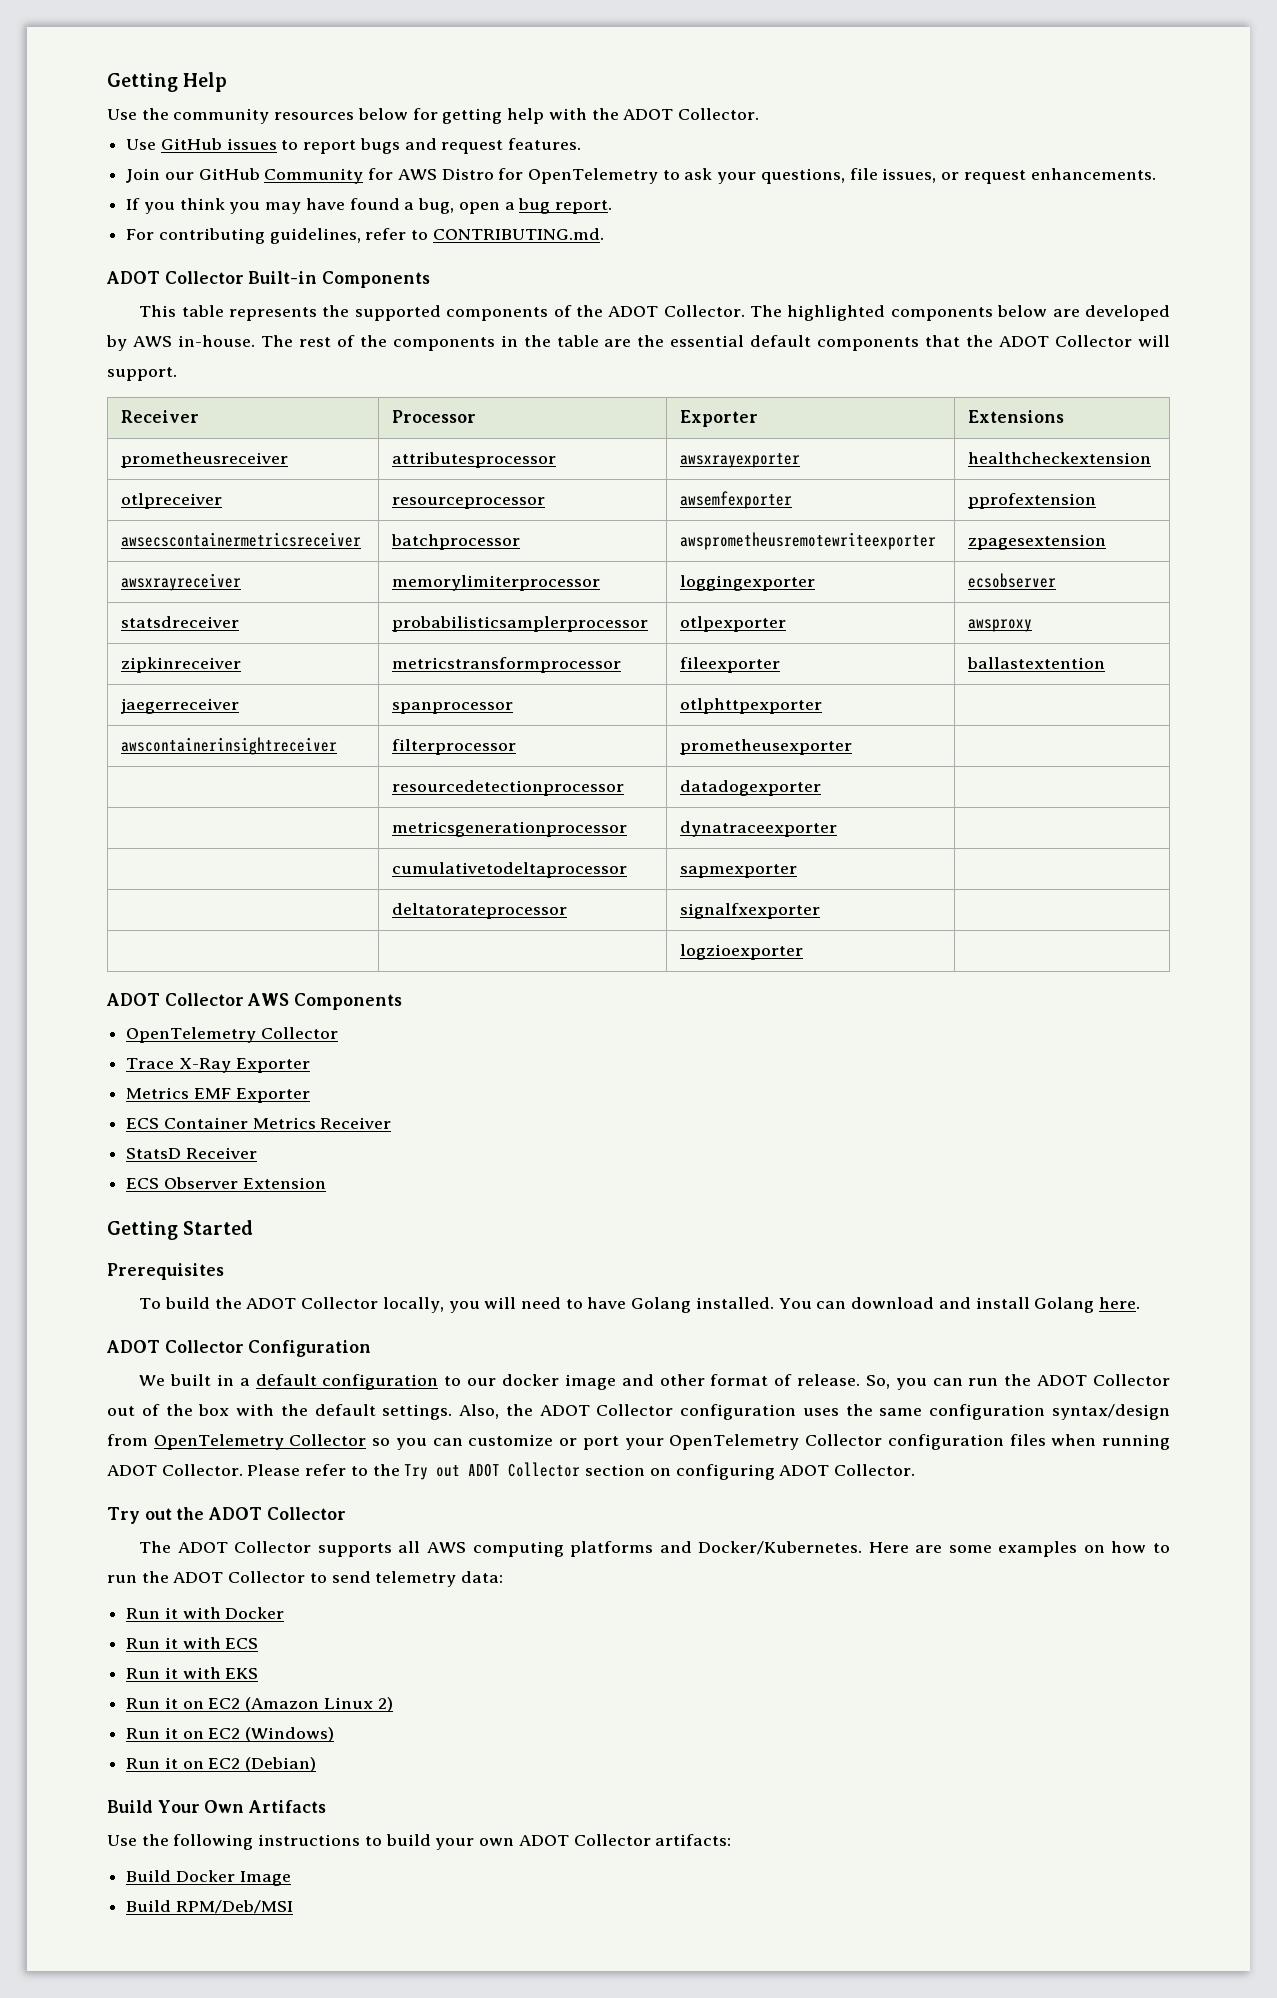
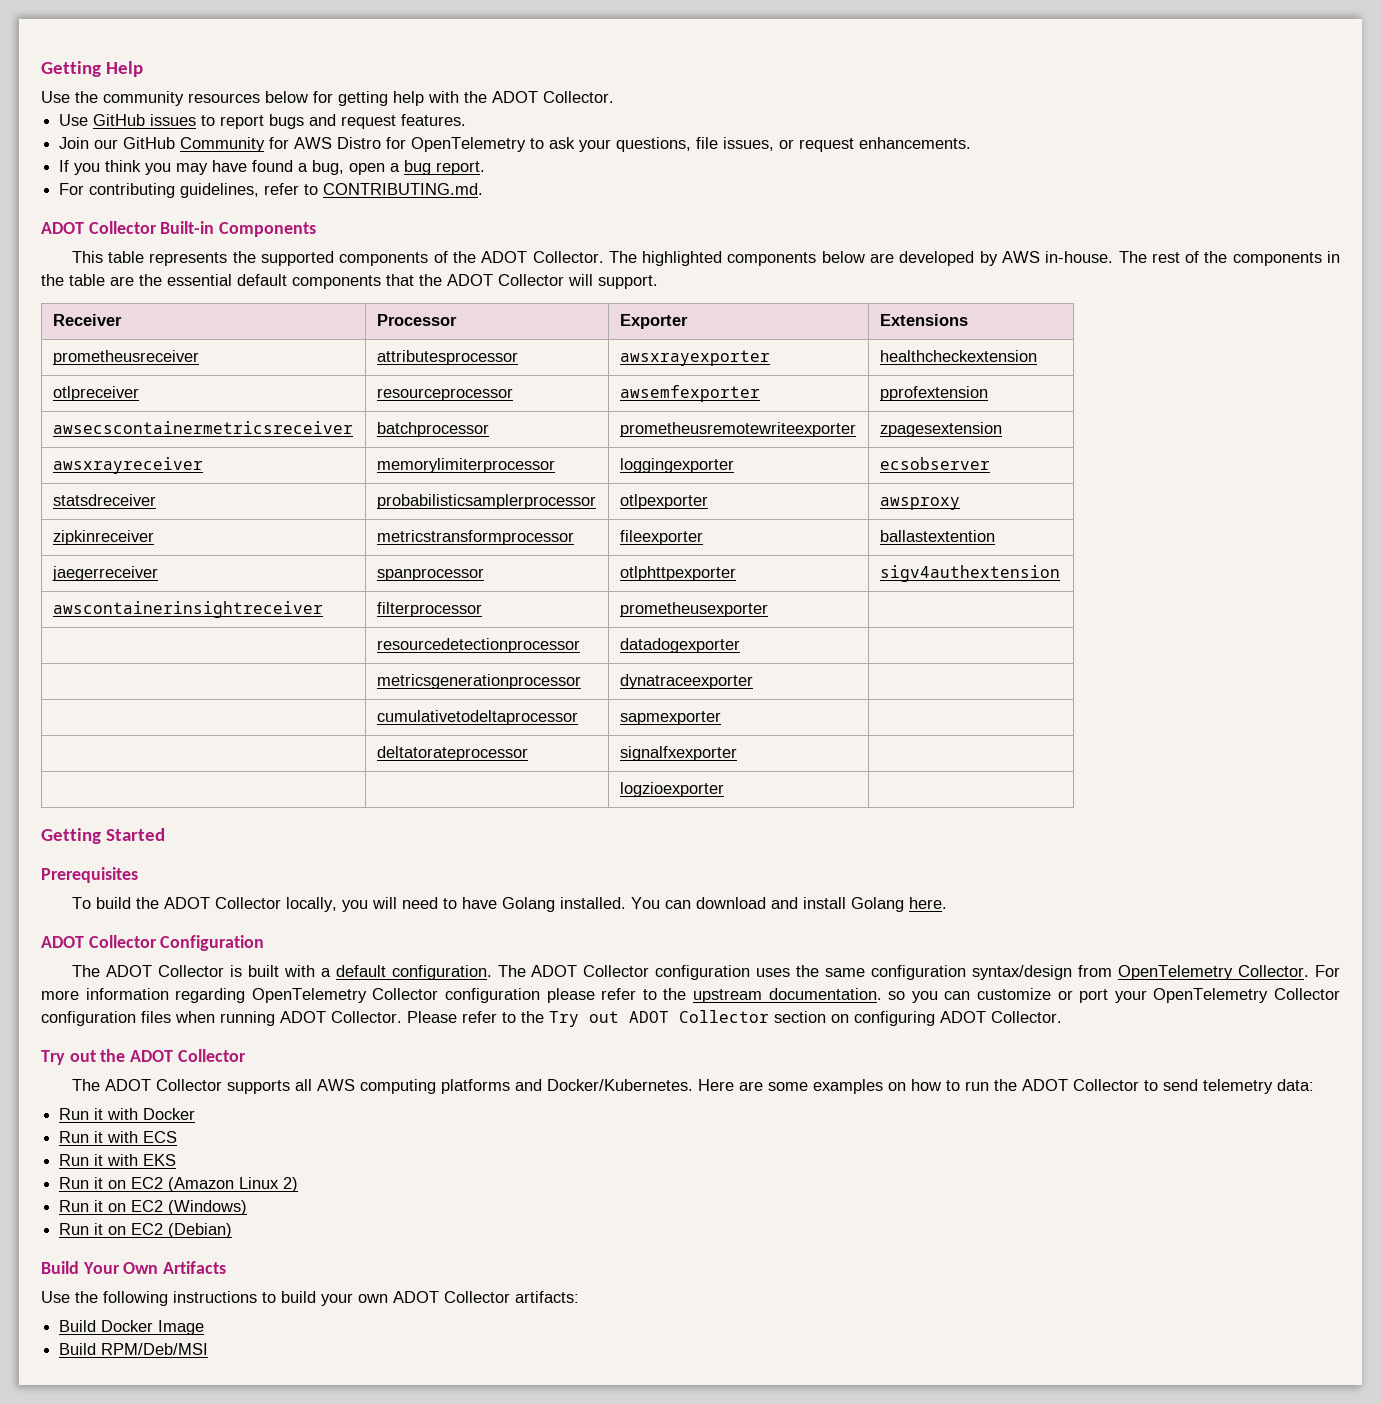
- awsecscontainermetricsreceiver | batchprocessor | awsprometheusremotewriteexporter | zpagesextension
+ awsecscontainermetricsreceiver | batchprocessor | prometheusremotewriteexporter | zpagesextension
- jaegerreceiver | spanprocessor | otlphttpexporter |
+ jaegerreceiver | spanprocessor | otlphttpexporter | sigv4authextension
- ADOT Collector AWS Components
- OpenTelemetry Collector
- Trace X-Ray Exporter
- Metrics EMF Exporter
- ECS Container Metrics Receiver
- StatsD Receiver
- ECS Observer Extension
- We built in a default configuration to our docker image and other format of release. So, you can run the ADOT Collector out of the box with the default settings. Also, the ADOT Collector configuration uses the same configuration syntax/design from OpenTelemetry Collector so you can customize or port your OpenTelemetry Collector configuration files when running ADOT Collector.
+ The ADOT Collector is built with a default configuration. The ADOT Collector configuration uses the same configuration syntax/design from OpenTelemetry Collector. For more information regarding OpenTelemetry Collector configuration please refer to the upstream documentation. so you can customize or port your OpenTelemetry Collector configuration files when running ADOT Collector.

